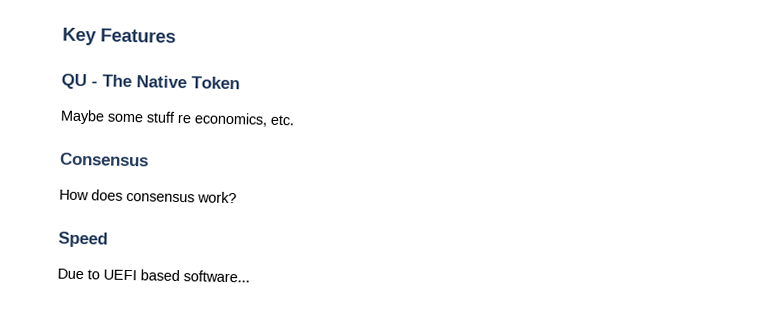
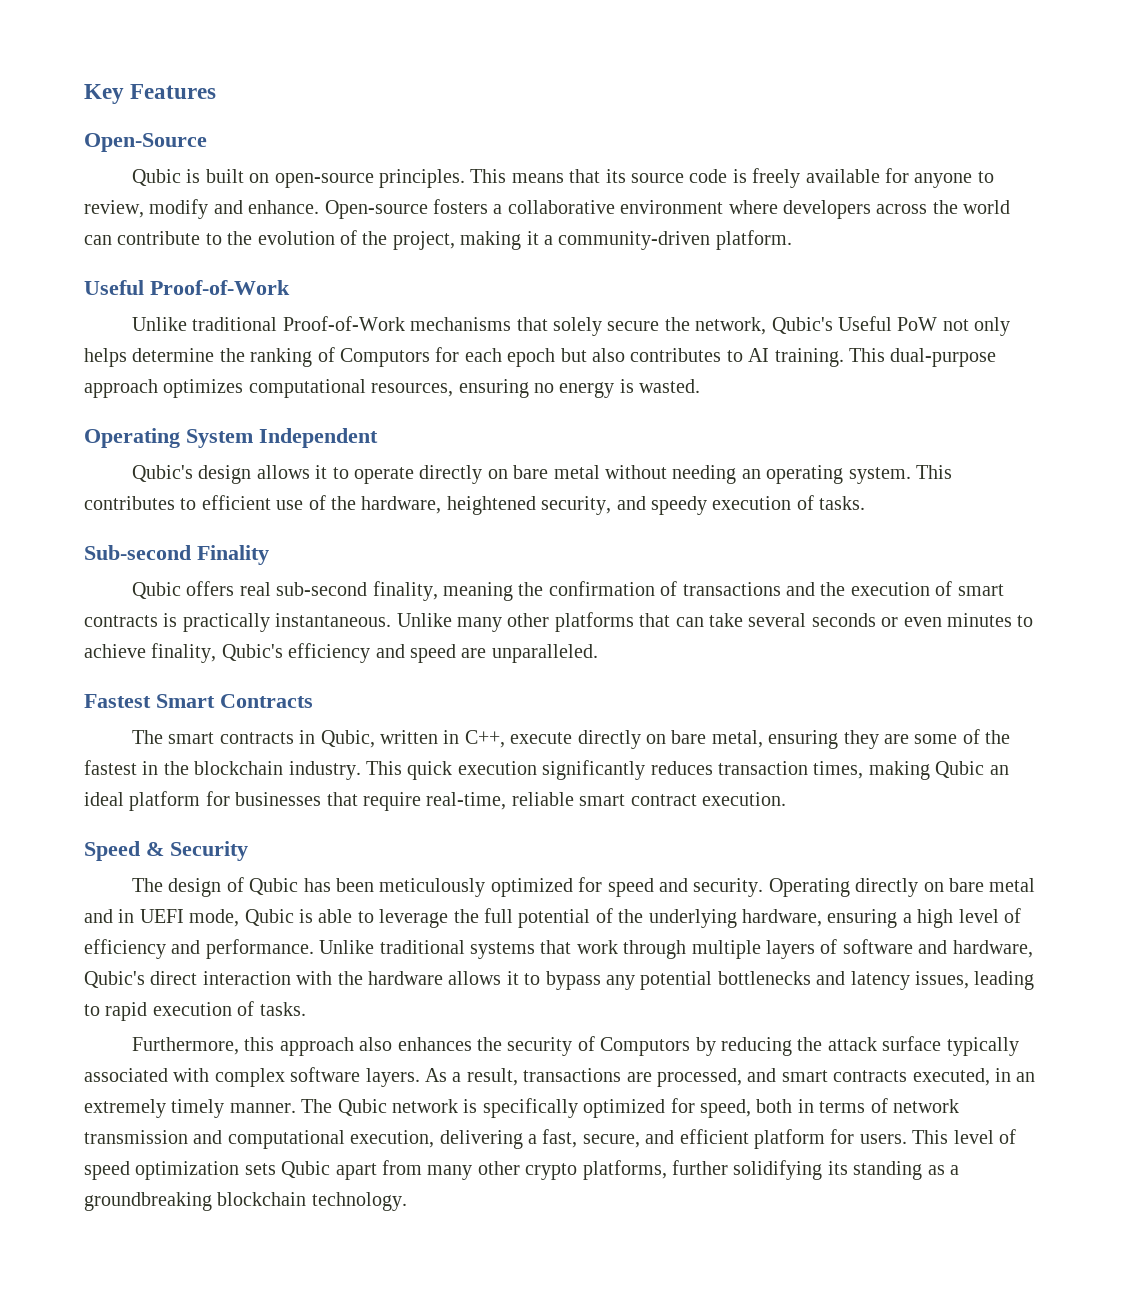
- QU - The Native Token
- Maybe some stuff re economics, etc.
- Consensus
- How does consensus work?
- Speed
- Due to UEFI based software...
+ Open-Source
+ Qubic is built on open-source principles. This means that its source code is freely available for anyone to review, modify and enhance. Open-source fosters a collaborative environment where developers across the world can contribute to the evolution of the project, making it a community-driven platform.
+ Useful Proof-of-Work
+ Unlike traditional Proof-of-Work mechanisms that solely secure the network, Qubic's Useful PoW not only helps determine the ranking of Computors for each epoch but also contributes to AI training. This dual-purpose approach optimizes computational resources, ensuring no energy is wasted.
+ Operating System Independent
+ Qubic's design allows it to operate directly on bare metal without needing an operating system. This contributes to efficient use of the hardware, heightened security, and speedy execution of tasks.
+ Sub-second Finality
+ Qubic offers real sub-second finality, meaning the confirmation of transactions and the execution of smart contracts is practically instantaneous. Unlike many other platforms that can take several seconds or even minutes to achieve finality, Qubic's efficiency and speed are unparalleled.
+ Fastest Smart Contracts
+ The smart contracts in Qubic, written in C++, execute directly on bare metal, ensuring they are some of the fastest in the blockchain industry. This quick execution significantly reduces transaction times, making Qubic an ideal platform for businesses that require real-time, reliable smart contract execution.
+ Speed & Security
+ The design of Qubic has been meticulously optimized for speed and security. Operating directly on bare metal and in UEFI mode, Qubic is able to leverage the full potential of the underlying hardware, ensuring a high level of efficiency and performance. Unlike traditional systems that work through multiple layers of software and hardware, Qubic's direct interaction with the hardware allows it to bypass any potential bottlenecks and latency issues, leading to rapid execution of tasks.
+ Furthermore, this approach also enhances the security of Computors by reducing the attack surface typically associated with complex software layers. As a result, transactions are processed, and smart contracts executed, in an extremely timely manner. The Qubic network is specifically optimized for speed, both in terms of network transmission and computational execution, delivering a fast, secure, and efficient platform for users. This level of speed optimization sets Qubic apart from many other crypto platforms, further solidifying its standing as a groundbreaking blockchain technology.

